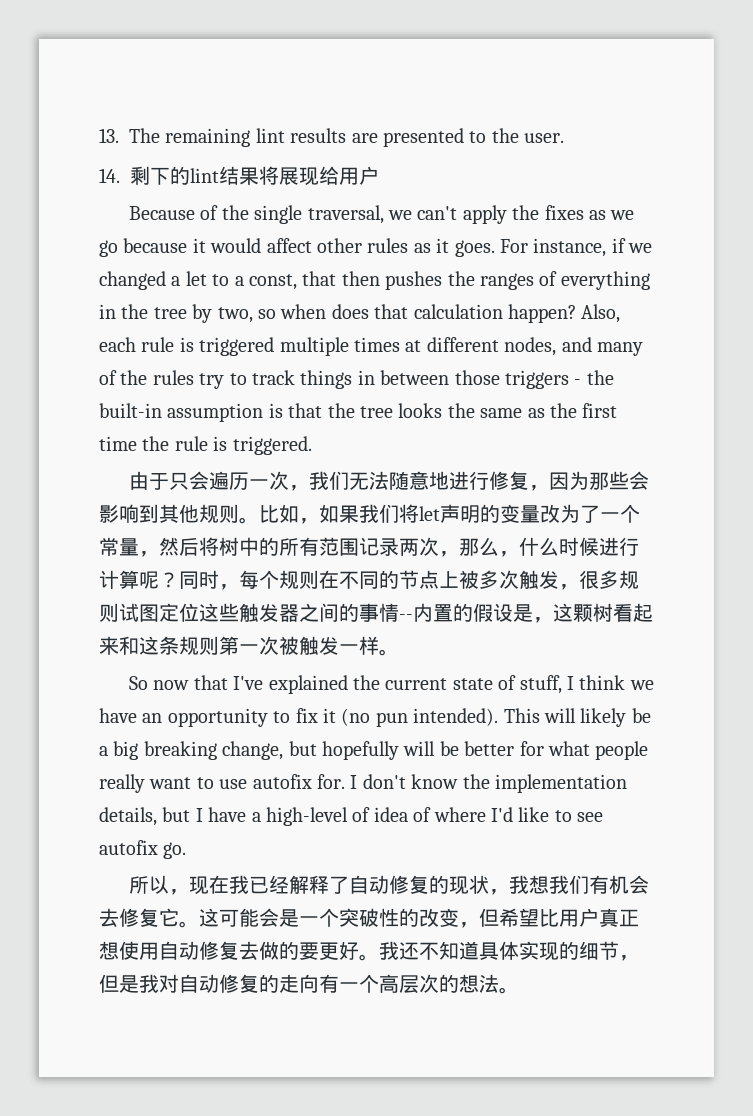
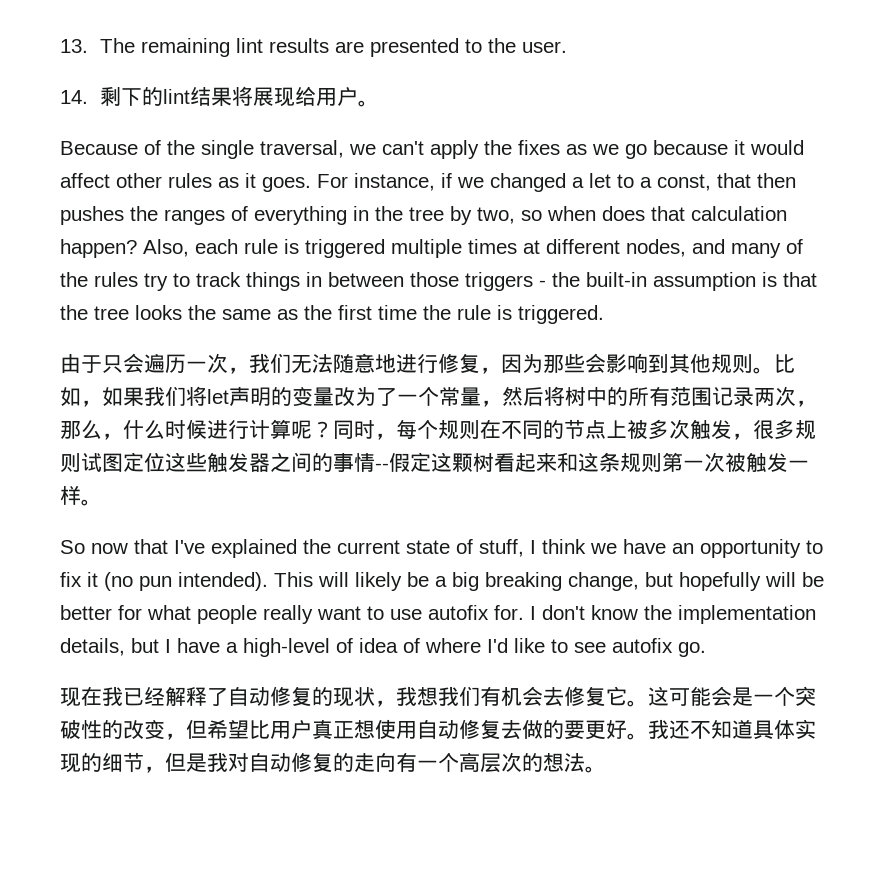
- 14.剩下的lint结果将展现给用户
+ 14.剩下的lint结果将展现给用户。
- 同时，每个规则在不同的节点上被多次触发，很多规则试图定位这些触发器之间的事情--内置的假设是，这颗树看起来和这条规则第一次被触发一样。
+ 同时，每个规则在不同的节点上被多次触发，很多规则试图定位这些触发器之间的事情--假定这颗树看起来和这条规则第一次被触发一样。
- 所以，现在我已经解释了自动修复的现状，我想我们有机会去修复它。
+ 现在我已经解释了自动修复的现状，我想我们有机会去修复它。

